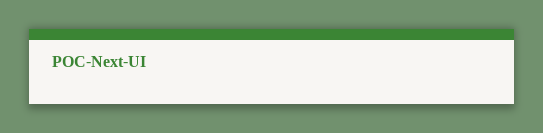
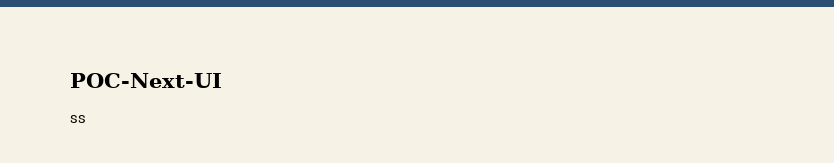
+ ss

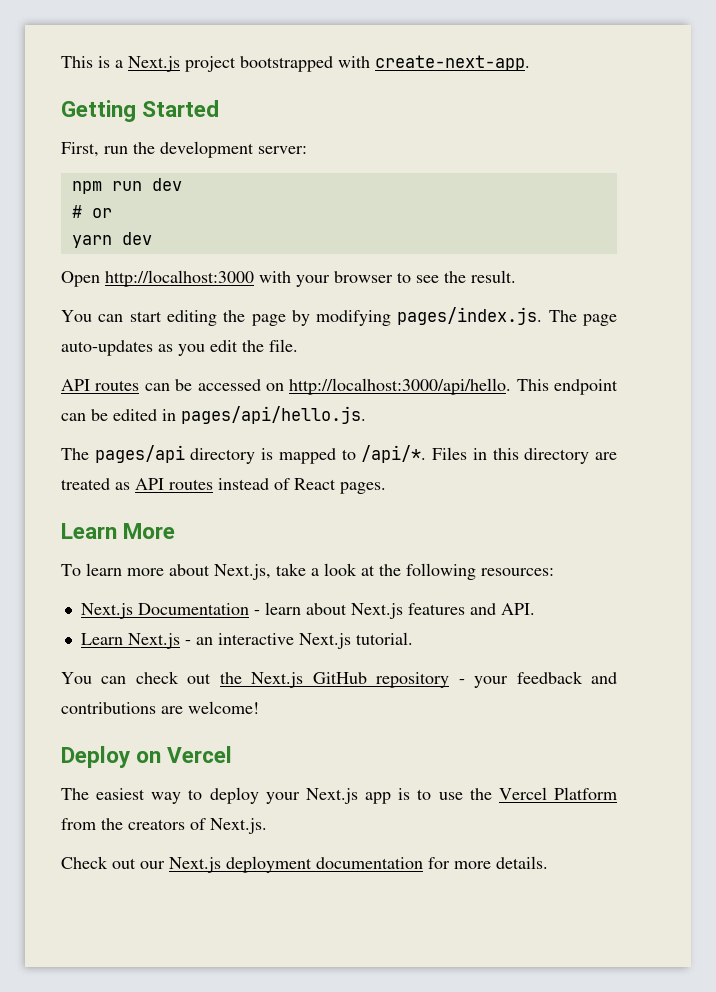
- POC-Next-UI
- ss
+ This is a Next.js project bootstrapped with create-next-app.
+ Getting Started
+ First, run the development server:
+ npm run dev
+ # or
+ yarn dev
+ Open http://localhost:3000 with your browser to see the result.
+ You can start editing the page by modifying pages/index.js. The page auto-updates as you edit the file.
+ API routes can be accessed on http://localhost:3000/api/hello. This endpoint can be edited in pages/api/hello.js.
+ The pages/api directory is mapped to /api/*. Files in this directory are treated as API routes instead of React pages.
+ Learn More
+ To learn more about Next.js, take a look at the following resources:
+ Next.js Documentation - learn about Next.js features and API.
+ Learn Next.js - an interactive Next.js tutorial.
+ You can check out the Next.js GitHub repository - your feedback and contributions are welcome!
+ Deploy on Vercel
+ The easiest way to deploy your Next.js app is to use the Vercel Platform from the creators of Next.js.
+ Check out our Next.js deployment documentation for more details.

